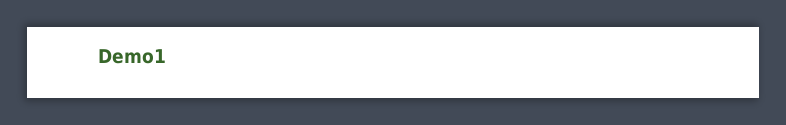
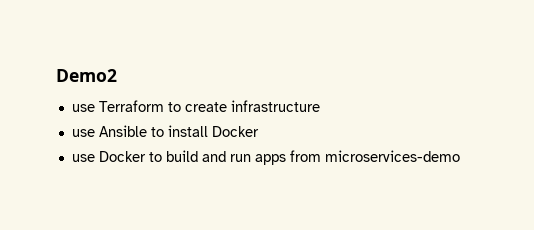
- Demo1
+ Demo2
+ use Terraform to create infrastructure
+ use Ansible to install Docker
+ use Docker to build and run apps from microservices-demo

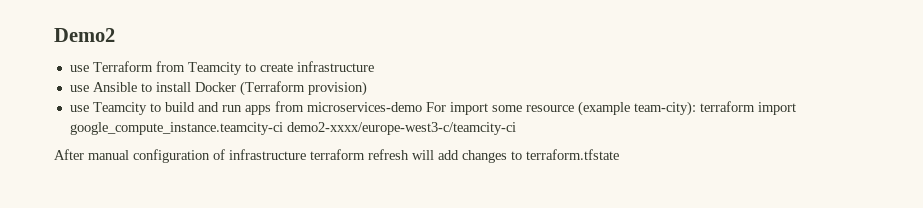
- use Terraform to create infrastructure
+ use Terraform from Teamcity to create infrastructure
- use Ansible to install Docker
- use Docker to build and run apps from microservices-demo
+ use Ansible to install Docker (Terraform provision)
+ use Teamcity to build and run apps from microservices-demo For import some resource (example team-city): terraform import google_compute_instance.teamcity-ci demo2-xxxx/europe-west3-c/teamcity-ci
+ After manual configuration of infrastructure terraform refresh will add changes to terraform.tfstate

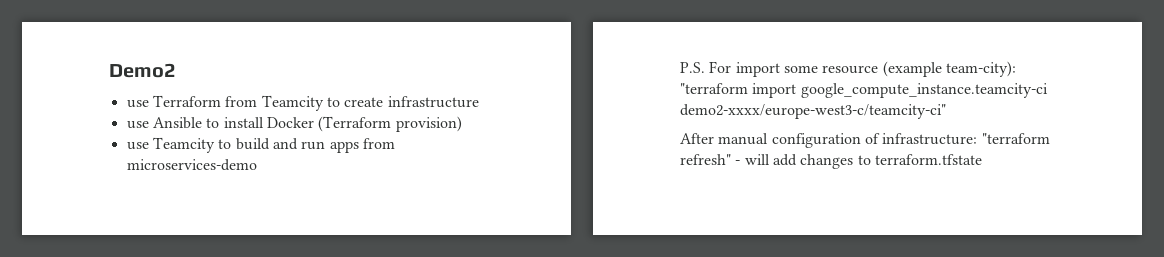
- use Teamcity to build and run apps from microservices-demo For import some resource (example team-city): terraform import google_compute_instance.teamcity-ci demo2-xxxx/europe-west3-c/teamcity-ci
+ use Teamcity to build and run apps from microservices-demo
+ P.S. For import some resource (example team-city): "terraform import google_compute_instance.teamcity-ci demo2-xxxx/europe-west3-c/teamcity-ci"
- After manual configuration of infrastructure terraform refresh will add changes to terraform.tfstate
+ After manual configuration of infrastructure: "terraform refresh" - will add changes to terraform.tfstate

